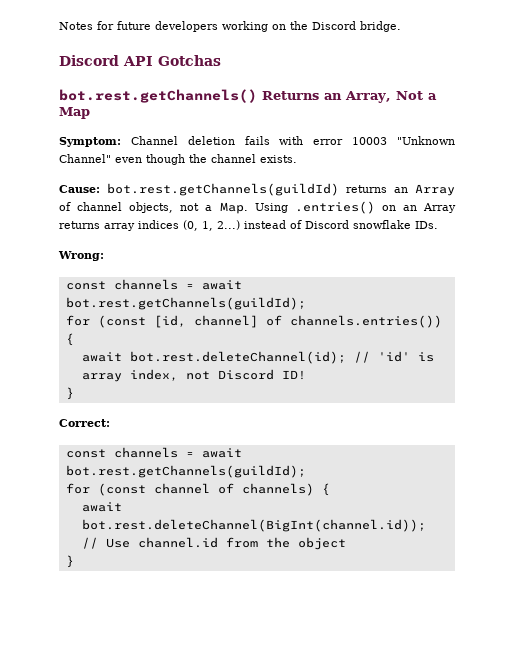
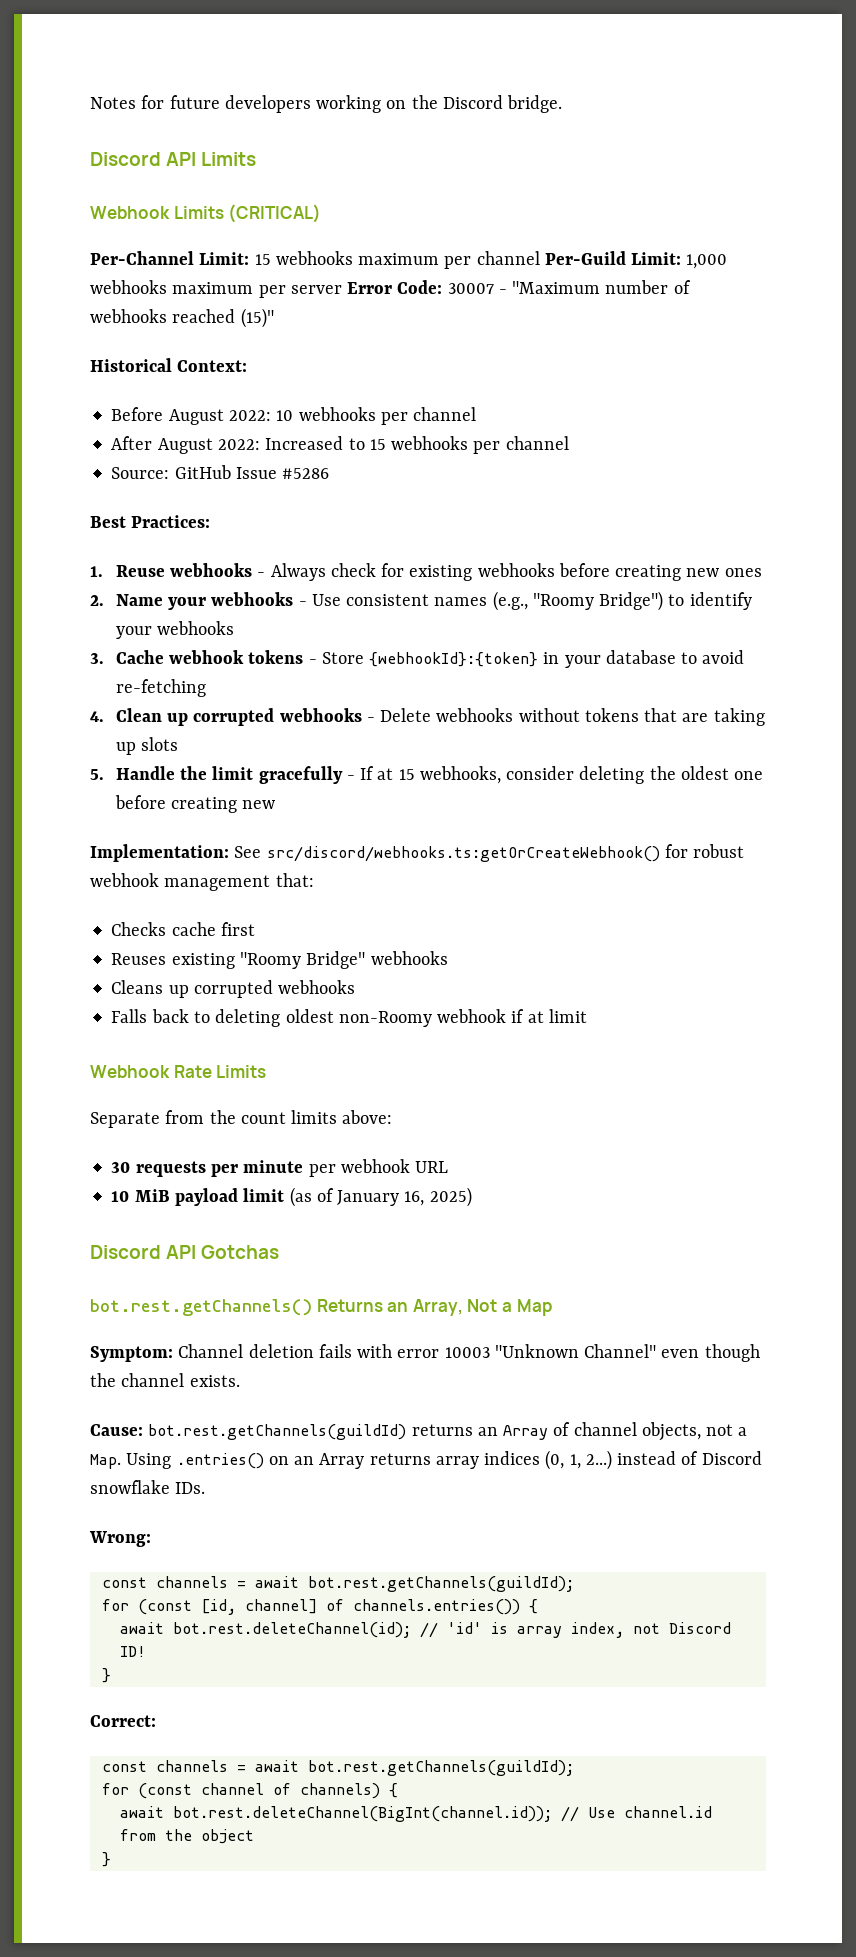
+ Discord API Limits
+ Webhook Limits (CRITICAL)
+ Per-Channel Limit: 15 webhooks maximum per channel Per-Guild Limit: 1,000 webhooks maximum per server Error Code: 30007 - "Maximum number of webhooks reached (15)"
+ Historical Context:
+ Before August 2022: 10 webhooks per channel
+ After August 2022: Increased to 15 webhooks per channel
+ Source: GitHub Issue #5286
+ Best Practices:
+ 1. Reuse webhooks - Always check for existing webhooks before creating new ones
+ 2. Name your webhooks - Use consistent names (e.g., "Roomy Bridge") to identify your webhooks
+ 3. Cache webhook tokens - Store {webhookId}:{token} in your database to avoid re-fetching
+ 4. Clean up corrupted webhooks - Delete webhooks without tokens that are taking up slots
+ 5. Handle the limit gracefully - If at 15 webhooks, consider deleting the oldest one before creating new
+ Implementation: See src/discord/webhooks.ts:getOrCreateWebhook() for robust webhook management that:
+ Checks cache first
+ Reuses existing "Roomy Bridge" webhooks
+ Cleans up corrupted webhooks
+ Falls back to deleting oldest non-Roomy webhook if at limit
+ Webhook Rate Limits
+ Separate from the count limits above:
+ 30 requests per minute per webhook URL
+ 10 MiB payload limit (as of January 16, 2025)

